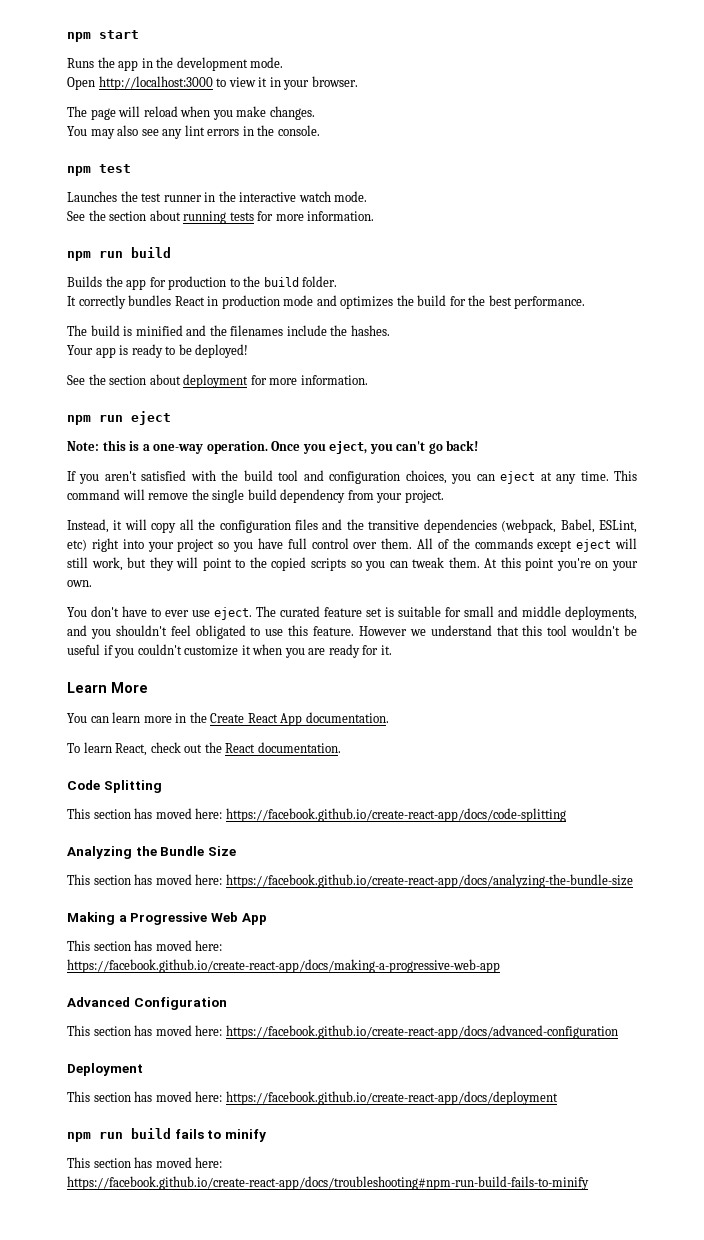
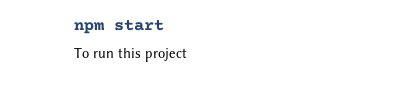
- Runs the app in the development mode.
- Open http://localhost:3000 to view it in your browser.
- The page will reload when you make changes.
- You may also see any lint errors in the console.
- npm test
- Launches the test runner in the interactive watch mode.
- See the section about running tests for more information.
- npm run build
- Builds the app for production to the build folder.
- It correctly bundles React in production mode and optimizes the build for the best performance.
- The build is minified and the filenames include the hashes.
- Your app is ready to be deployed!
- See the section about deployment for more information.
- npm run eject
- Note: this is a one-way operation. Once you eject, you can't go back!
- If you aren't satisfied with the build tool and configuration choices, you can eject at any time. This command will remove the single build dependency from your project.
- Instead, it will copy all the configuration files and the transitive dependencies (webpack, Babel, ESLint, etc) right into your project so you have full control over them. All of the commands except eject will still work, but they will point to the copied scripts so you can tweak them. At this point you're on your own.
- You don't have to ever use eject. The curated feature set is suitable for small and middle deployments, and you shouldn't feel obligated to use this feature. However we understand that this tool wouldn't be useful if you couldn't customize it when you are ready for it.
- Learn More
- You can learn more in the Create React App documentation.
- To learn React, check out the React documentation.
- Code Splitting
- This section has moved here: https://facebook.github.io/create-react-app/docs/code-splitting
- Analyzing the Bundle Size
- This section has moved here: https://facebook.github.io/create-react-app/docs/analyzing-the-bundle-size
- Making a Progressive Web App
- This section has moved here: https://facebook.github.io/create-react-app/docs/making-a-progressive-web-app
- Advanced Configuration
- This section has moved here: https://facebook.github.io/create-react-app/docs/advanced-configuration
- Deployment
- This section has moved here: https://facebook.github.io/create-react-app/docs/deployment
- npm run build fails to minify
- This section has moved here: https://facebook.github.io/create-react-app/docs/troubleshooting#npm-run-build-fails-to-minify
+ To run this project

